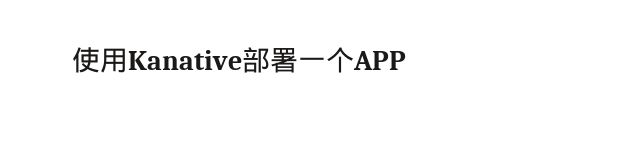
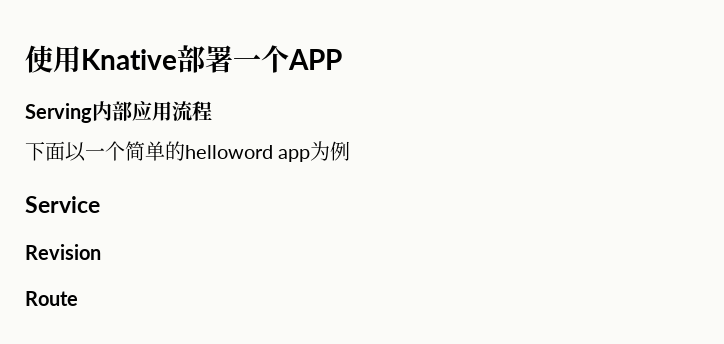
- 使用Kanative部署一个APP
+ 使用Knative部署一个APP
+ Serving内部应用流程
+ 下面以一个简单的helloword app为例
+ Service
+ Revision
+ Route

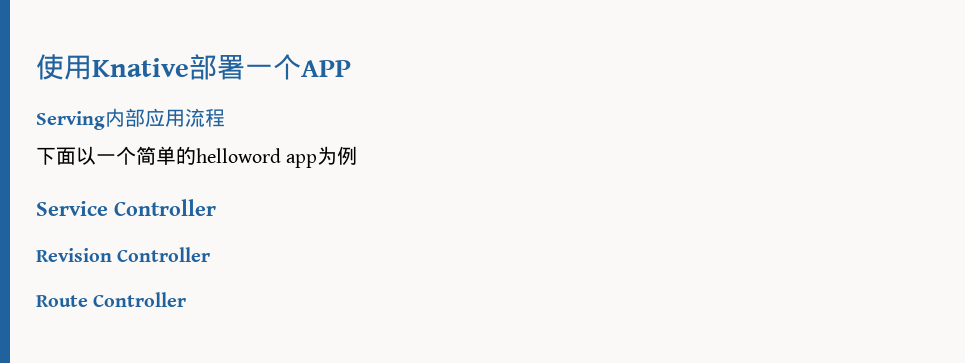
- Service
+ Service Controller
- Revision
+ Revision Controller
- Route
+ Route Controller

